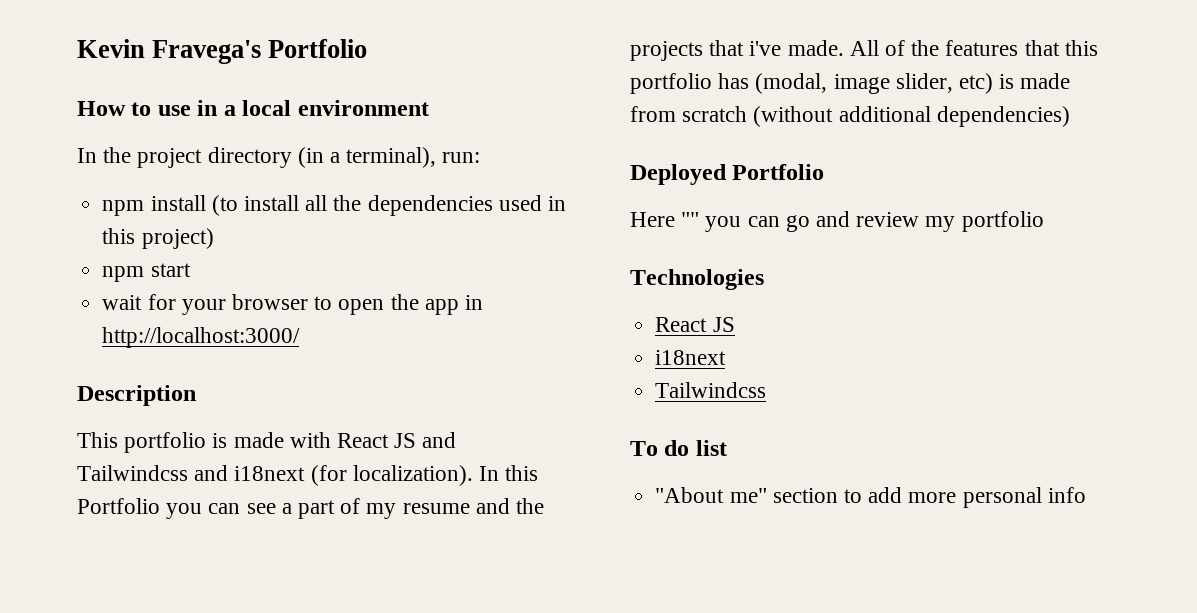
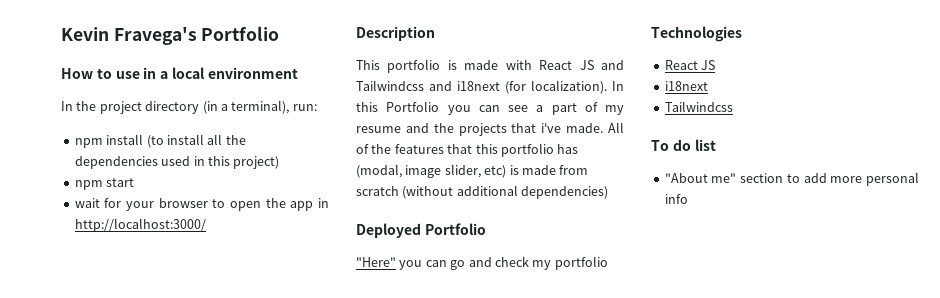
- Here "" you can go and review my portfolio
+ "Here" you can go and check my portfolio

